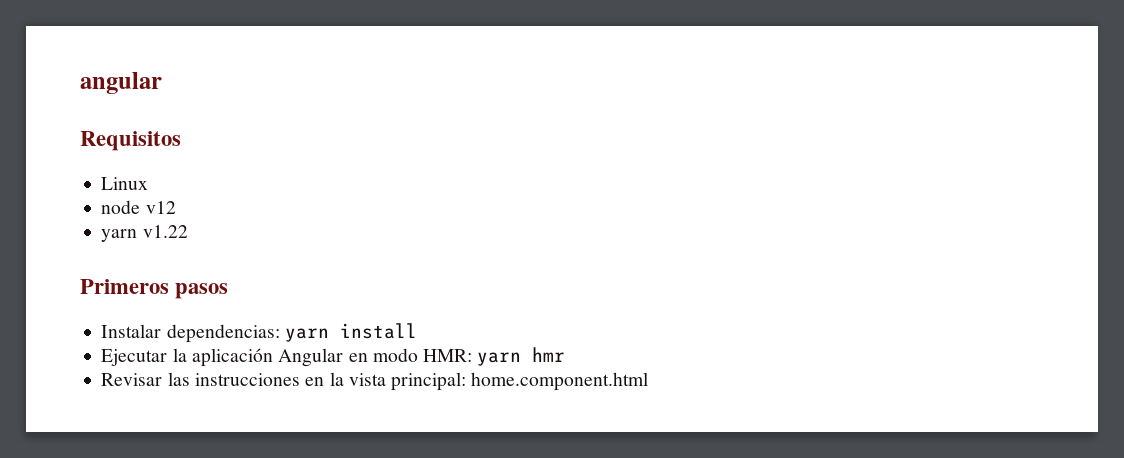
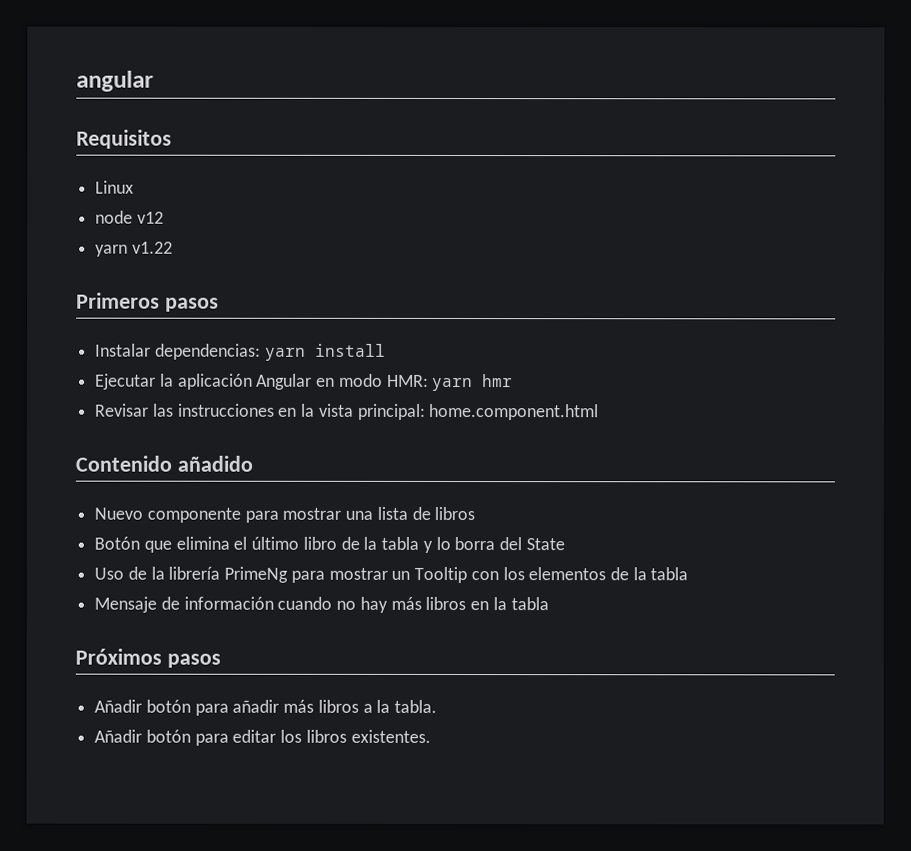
+ Contenido añadido
+ Nuevo componente para mostrar una lista de libros
+ Botón que elimina el último libro de la tabla y lo borra del State
+ Uso de la librería PrimeNg para mostrar un Tooltip con los elementos de la tabla
+ Mensaje de información cuando no hay más libros en la tabla
+ Próximos pasos
+ Añadir botón para añadir más libros a la tabla.
+ Añadir botón para editar los libros existentes.

